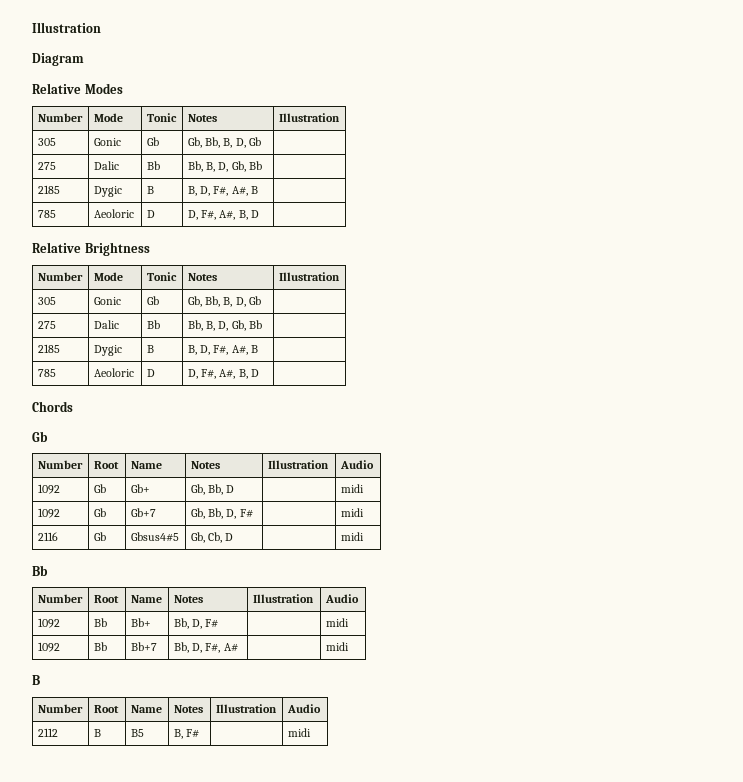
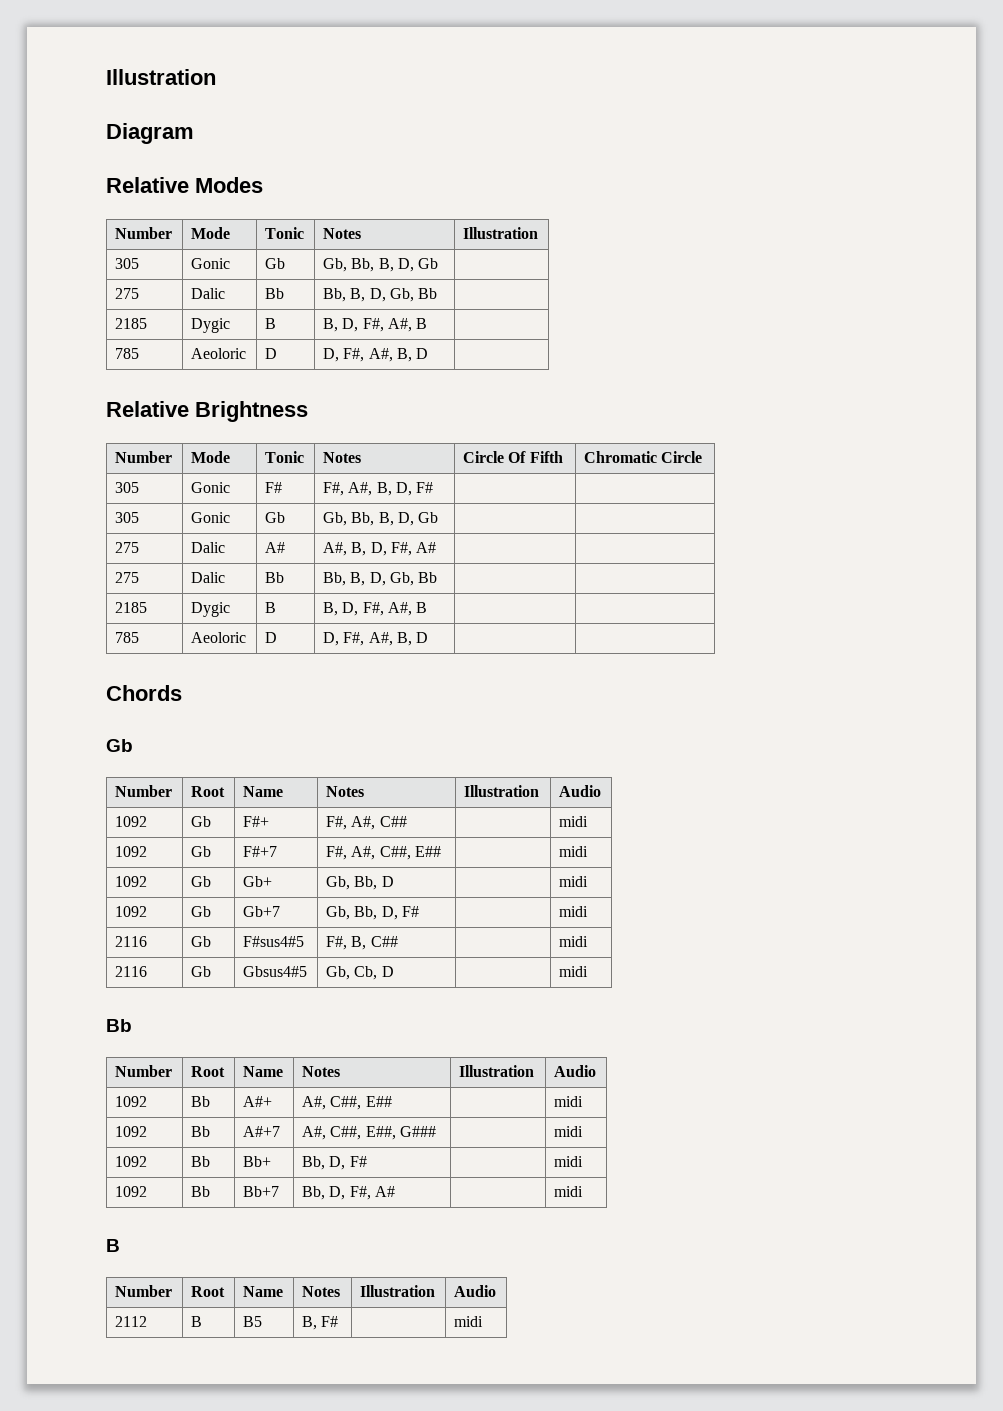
  Relative Brightness
- Number | Mode | Tonic | Notes | Illustration
- 305 | Gonic | Gb | Gb, Bb, B, D, Gb |
- 275 | Dalic | Bb | Bb, B, D, Gb, Bb |
- 2185 | Dygic | B | B, D, F#, A#, B |
- 785 | Aeoloric | D | D, F#, A#, B, D |
+ Number | Mode | Tonic | Notes | Circle Of Fifth | Chromatic Circle
+ 305 | Gonic | F# | F#, A#, B, D, F# | |
+ 305 | Gonic | Gb | Gb, Bb, B, D, Gb | |
+ 275 | Dalic | A# | A#, B, D, F#, A# | |
+ 275 | Dalic | Bb | Bb, B, D, Gb, Bb | |
+ 2185 | Dygic | B | B, D, F#, A#, B | |
+ 785 | Aeoloric | D | D, F#, A#, B, D | |
+ 1092 | Gb | F#+ | F#, A#, C## | | midi
+ 1092 | Gb | F#+7 | F#, A#, C##, E## | | midi
+ 2116 | Gb | F#sus4#5 | F#, B, C## | | midi
+ 1092 | Bb | A#+ | A#, C##, E## | | midi
+ 1092 | Bb | A#+7 | A#, C##, E##, G### | | midi

